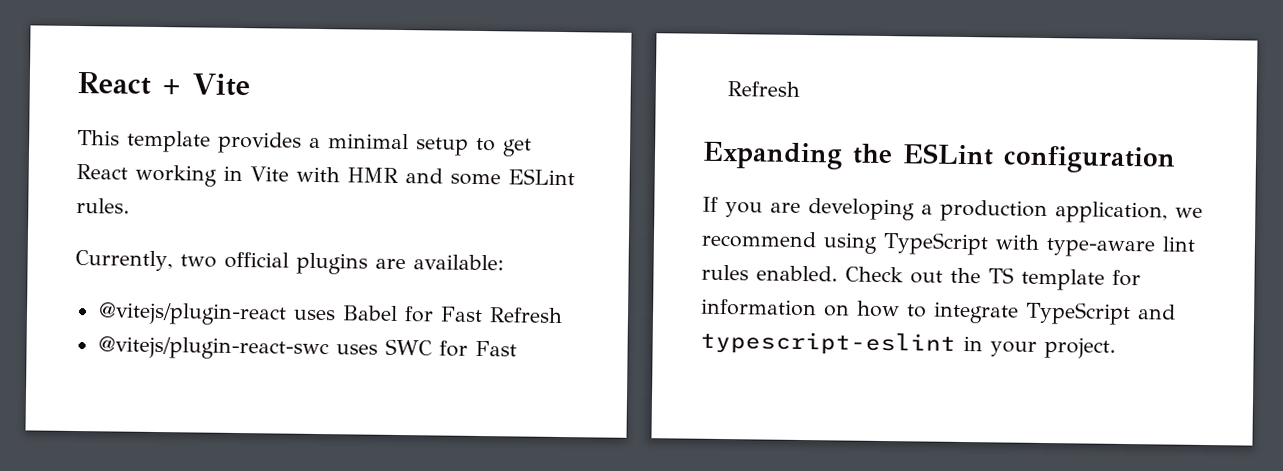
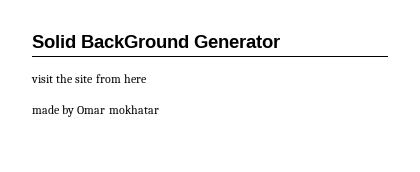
- React + Vite
- This template provides a minimal setup to get React working in Vite with HMR and some ESLint rules.
- Currently, two official plugins are available:
- @vitejs/plugin-react uses Babel for Fast Refresh
- @vitejs/plugin-react-swc uses SWC for Fast Refresh
- Expanding the ESLint configuration
- If you are developing a production application, we recommend using TypeScript with type-aware lint rules enabled. Check out the TS template for information on how to integrate TypeScript and typescript-eslint in your project.
+ Solid BackGround Generator
+ visit the site from here
+ made by Omar mokhatar

